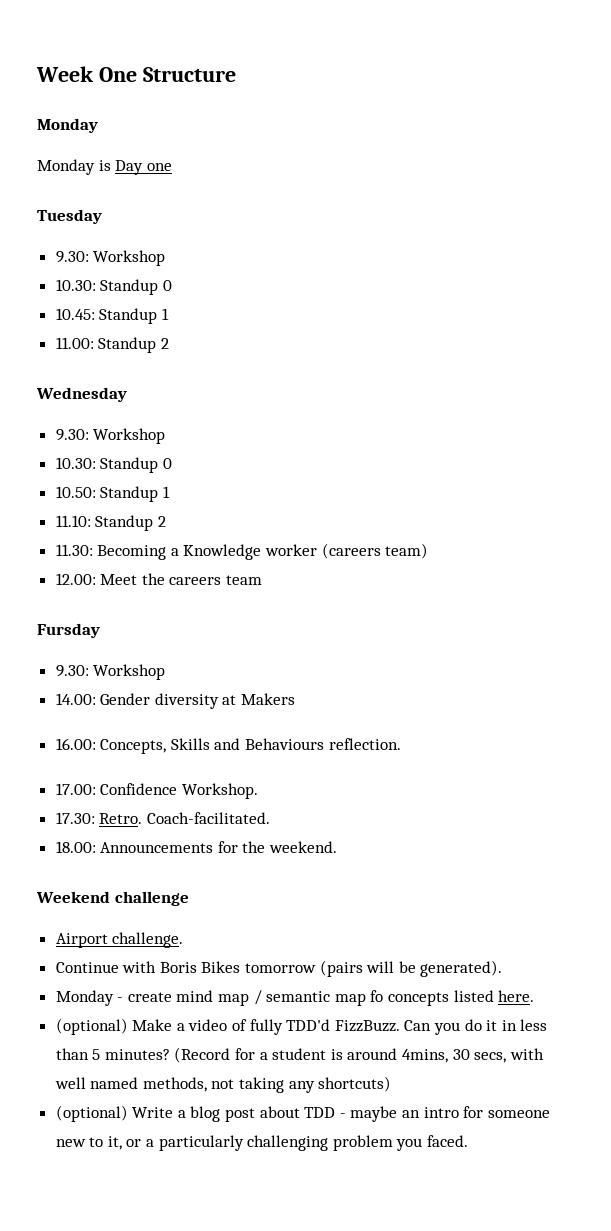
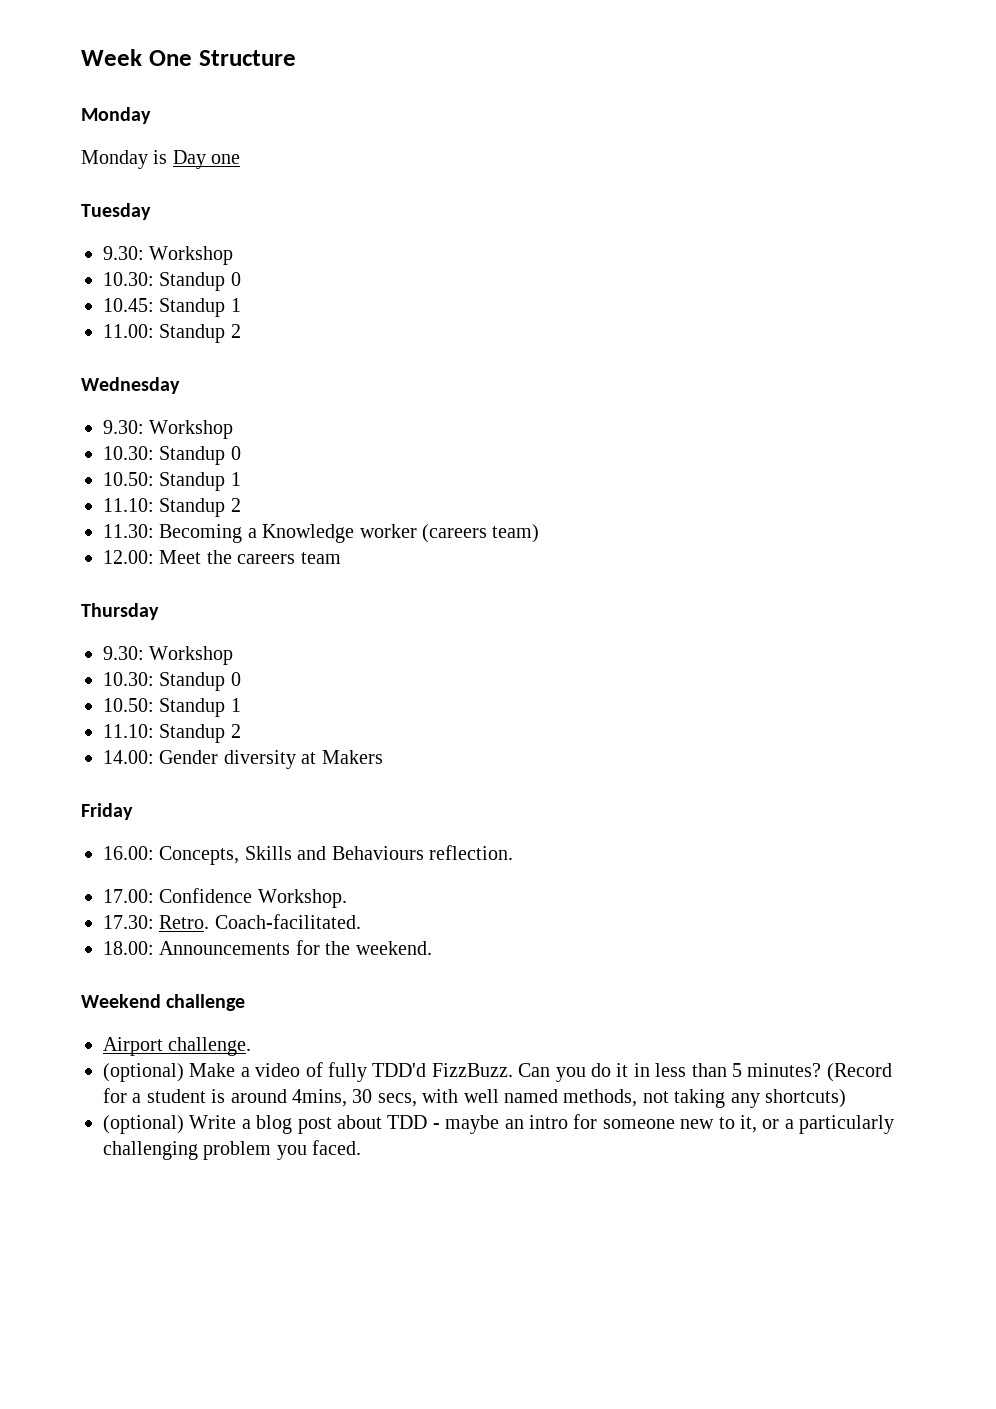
- Fursday
+ Thursday
  9.30: Workshop
+ 10.30: Standup 0
+ 10.50: Standup 1
+ 11.10: Standup 2
+ Friday
- Continue with Boris Bikes tomorrow (pairs will be generated).
- Monday - create mind map / semantic map fo concepts listed here.

